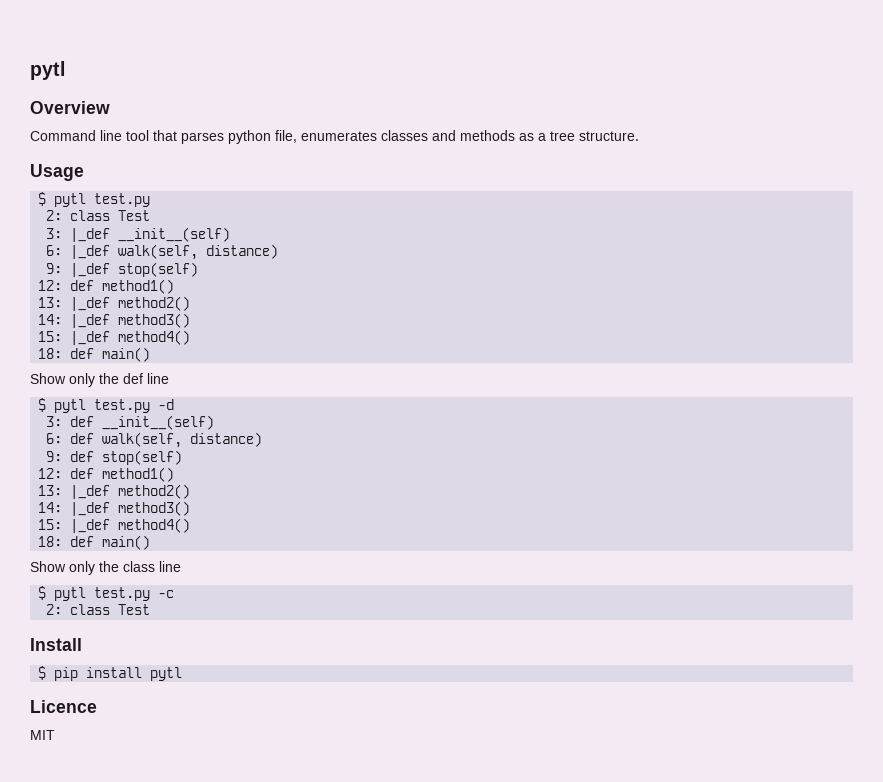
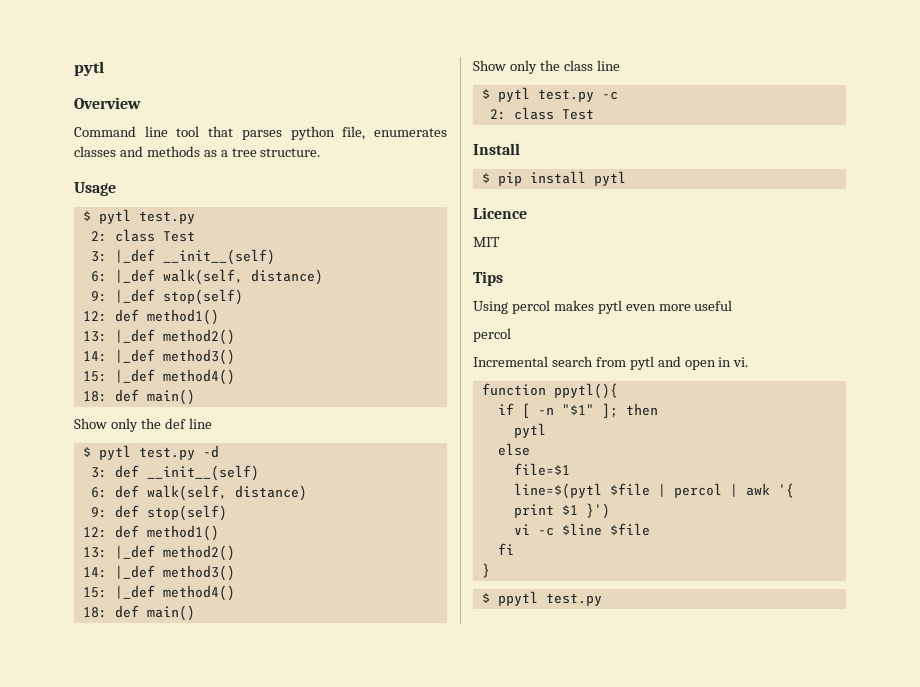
+ Tips
+ Using percol makes pytl even more useful
+ percol
+ Incremental search from pytl and open in vi.
+ function ppytl(){
+ if [ -n "$1" ]; then
+ pytl
+ else
+ file=$1
+ line=$(pytl $file | percol | awk '{ print $1 }')
+ vi -c $line $file
+ fi
+ }
+ $ ppytl test.py

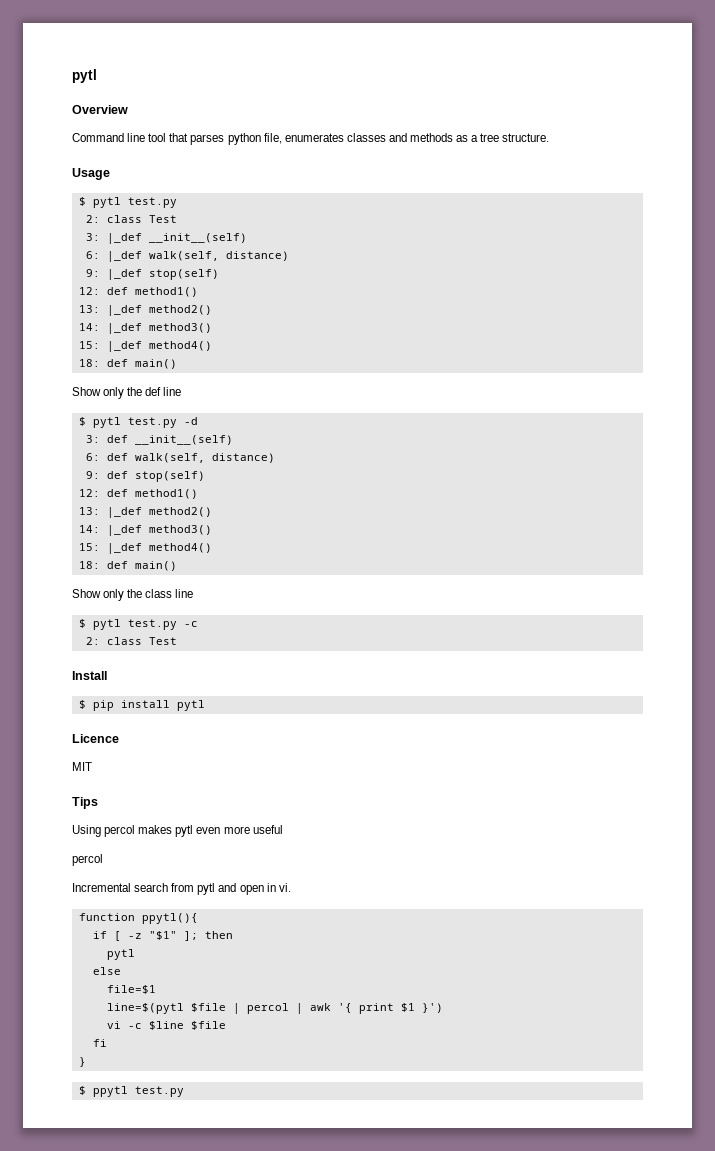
- if [ -n "$1" ]; then
+ if [ -z "$1" ]; then

